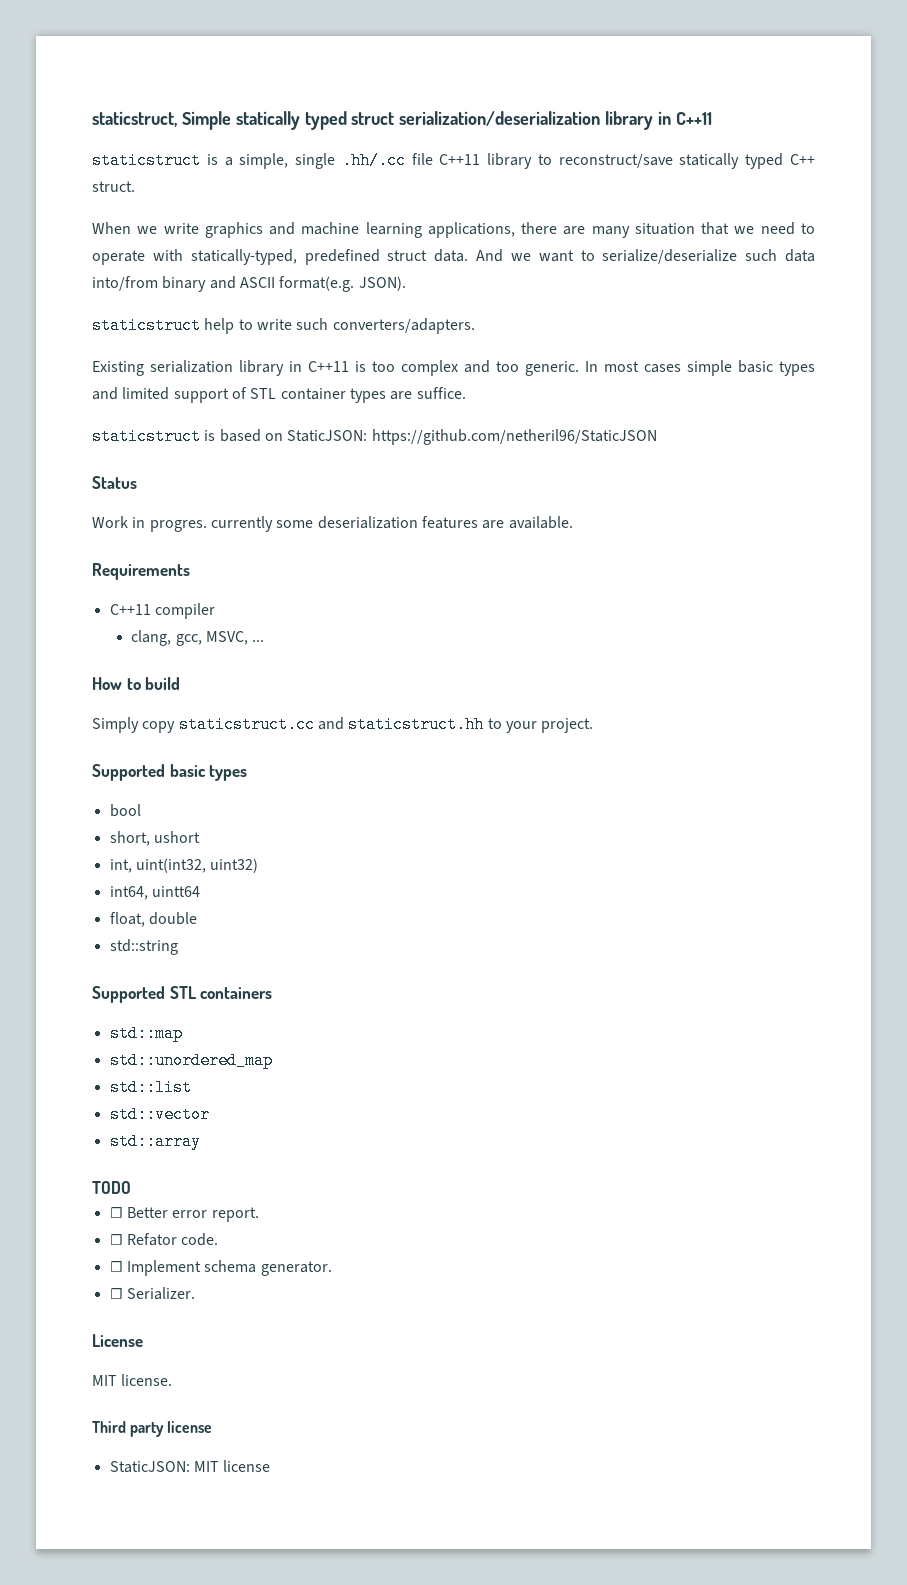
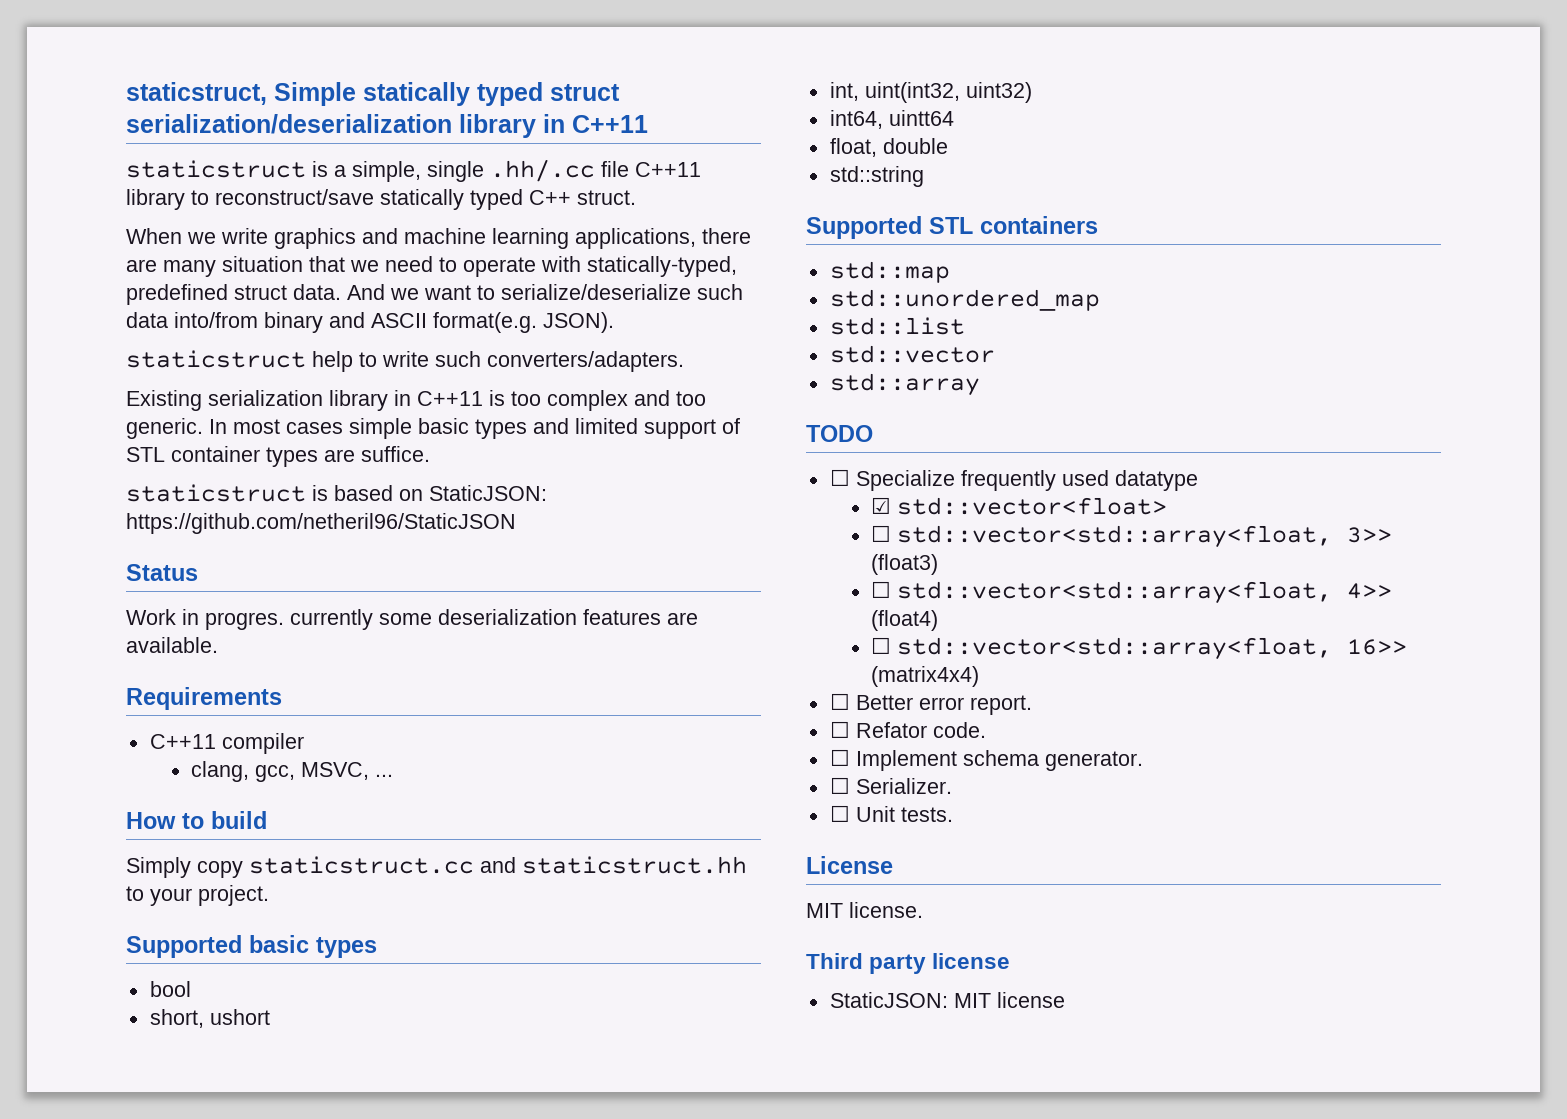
+ ☐ Specialize frequently used datatype
+ ☑ std::vector<float>
+ ☐ std::vector<std::array<float, 3>> (float3)
+ ☐ std::vector<std::array<float, 4>> (float4)
+ ☐ std::vector<std::array<float, 16>> (matrix4x4)
+ ☐ Unit tests.

